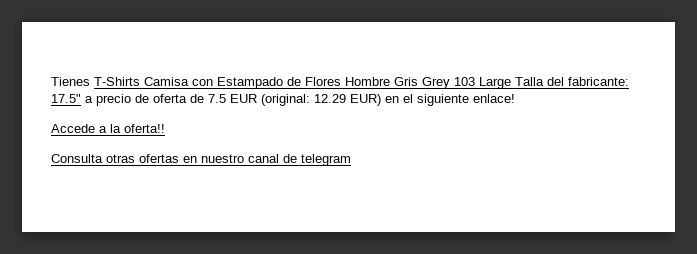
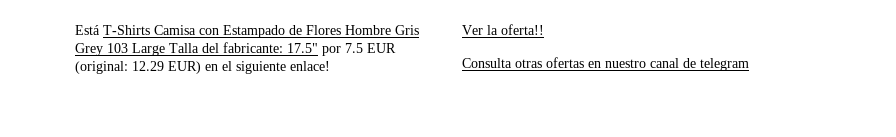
- Tienes T-Shirts Camisa con Estampado de Flores Hombre Gris Grey 103 Large Talla del fabricante: 17.5" a precio de oferta de 7.5 EUR (original: 12.29 EUR) en el siguiente enlace!
+ Está T-Shirts Camisa con Estampado de Flores Hombre Gris Grey 103 Large Talla del fabricante: 17.5" por 7.5 EUR (original: 12.29 EUR) en el siguiente enlace!
- Accede a la oferta!!
+ Ver la oferta!!

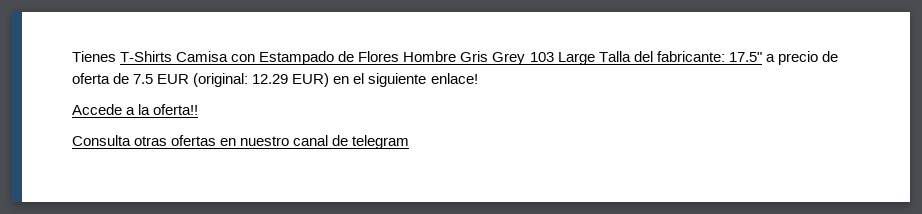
- Está T-Shirts Camisa con Estampado de Flores Hombre Gris Grey 103 Large Talla del fabricante: 17.5" por 7.5 EUR (original: 12.29 EUR) en el siguiente enlace!
+ Tienes T-Shirts Camisa con Estampado de Flores Hombre Gris Grey 103 Large Talla del fabricante: 17.5" a precio de oferta de 7.5 EUR (original: 12.29 EUR) en el siguiente enlace!
- Ver la oferta!!
+ Accede a la oferta!!

